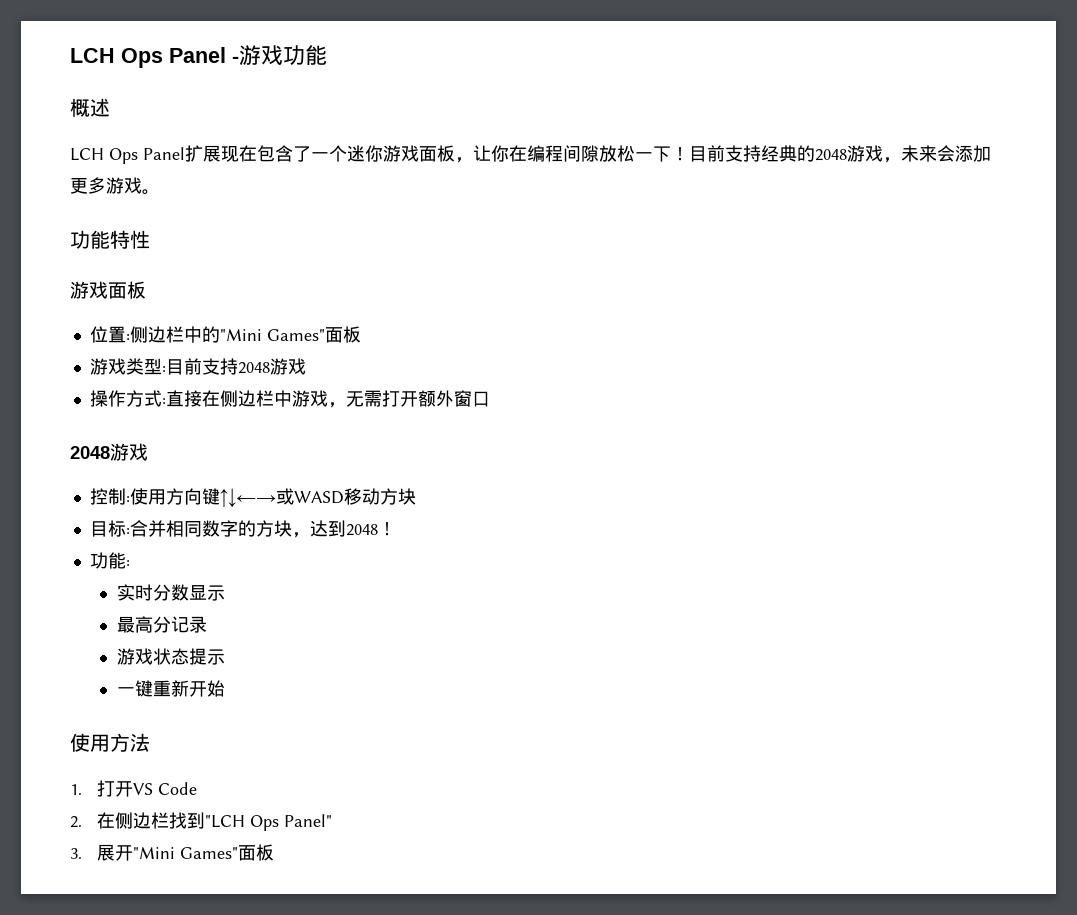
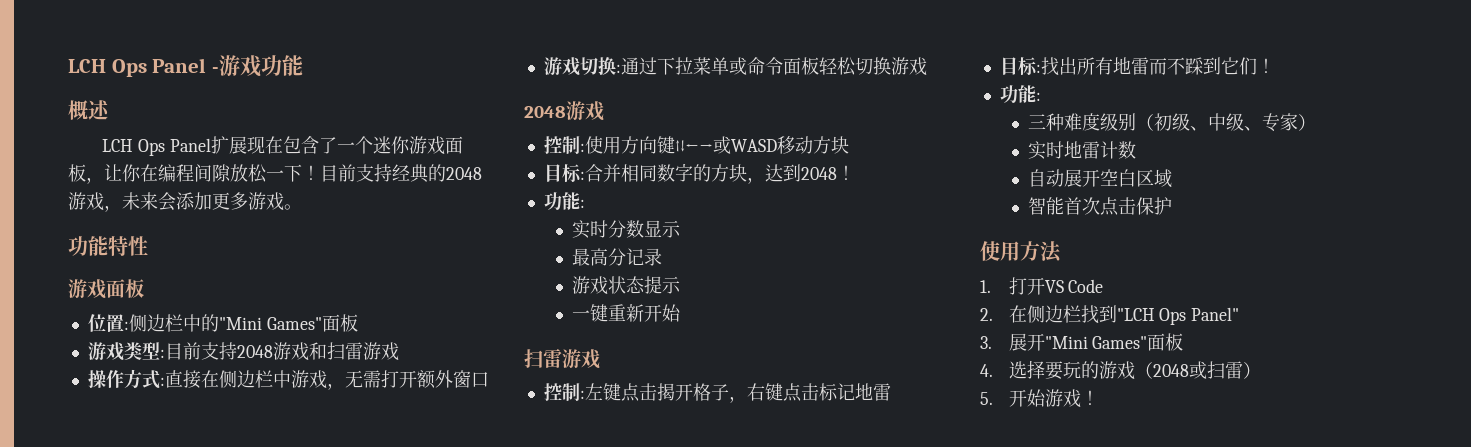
- 游戏类型:目前支持2048游戏
+ 游戏类型:目前支持2048游戏和扫雷游戏
+ 游戏切换:通过下拉菜单或命令面板轻松切换游戏
  一键重新开始
+ 扫雷游戏
+ 控制:左键点击揭开格子，右键点击标记地雷
+ 目标:找出所有地雷而不踩到它们！
+ 功能:
+ 三种难度级别（初级、中级、专家）
+ 实时地雷计数
+ 自动展开空白区域
+ 智能首次点击保护
+ 4.选择要玩的游戏（2048或扫雷）
+ 5.开始游戏！

